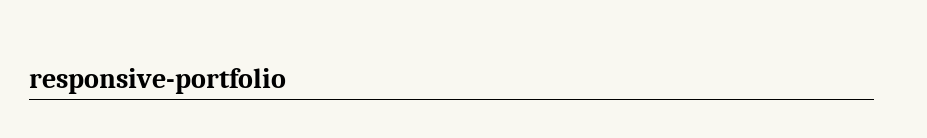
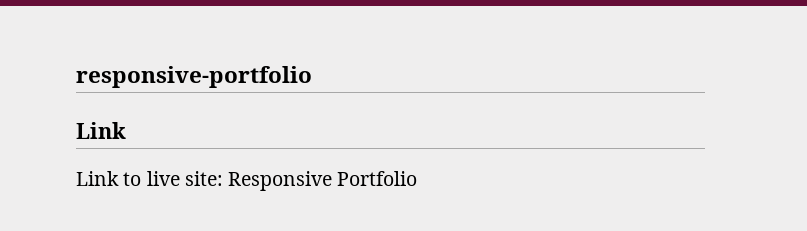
  responsive-portfolio
+ Link
+ Link to live site: Responsive Portfolio

